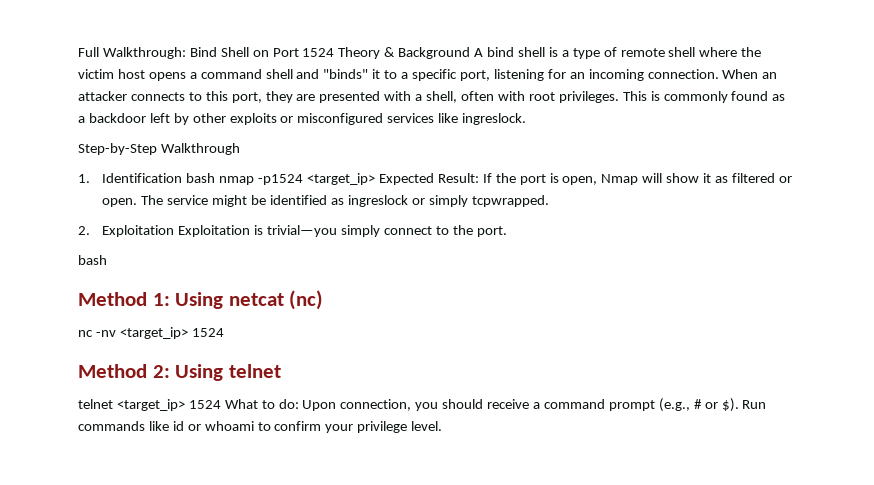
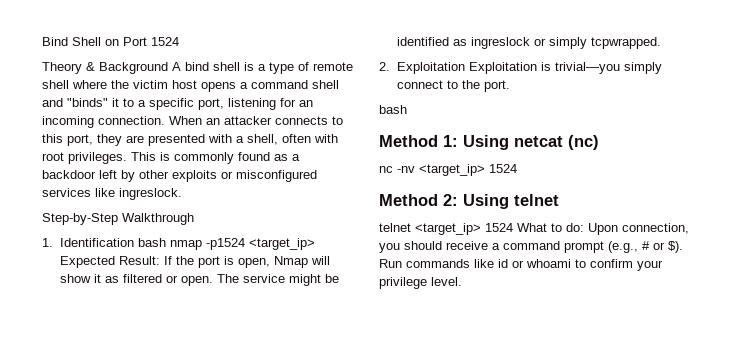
- Full Walkthrough: Bind Shell on Port 1524 Theory & Background A bind shell is a type of remote shell where the victim host opens a command shell and "binds" it to a specific port, listening for an incoming connection.
+ Bind Shell on Port 1524
+ Theory & Background A bind shell is a type of remote shell where the victim host opens a command shell and "binds" it to a specific port, listening for an incoming connection.

